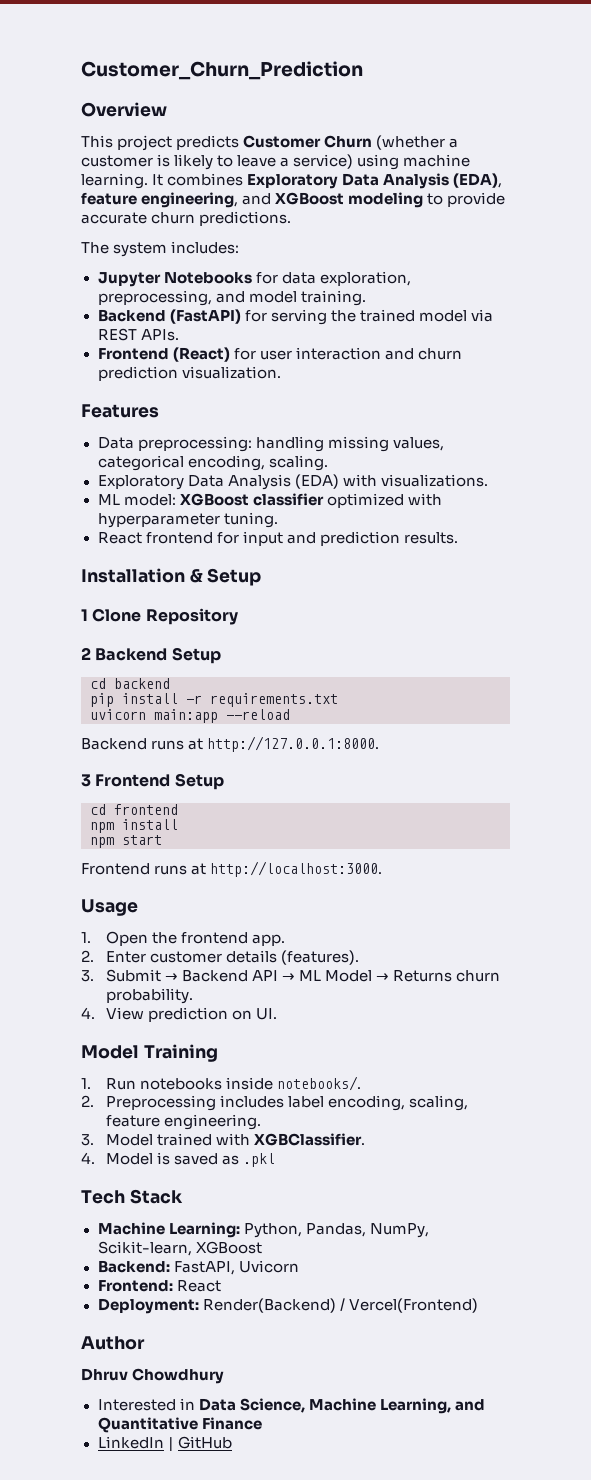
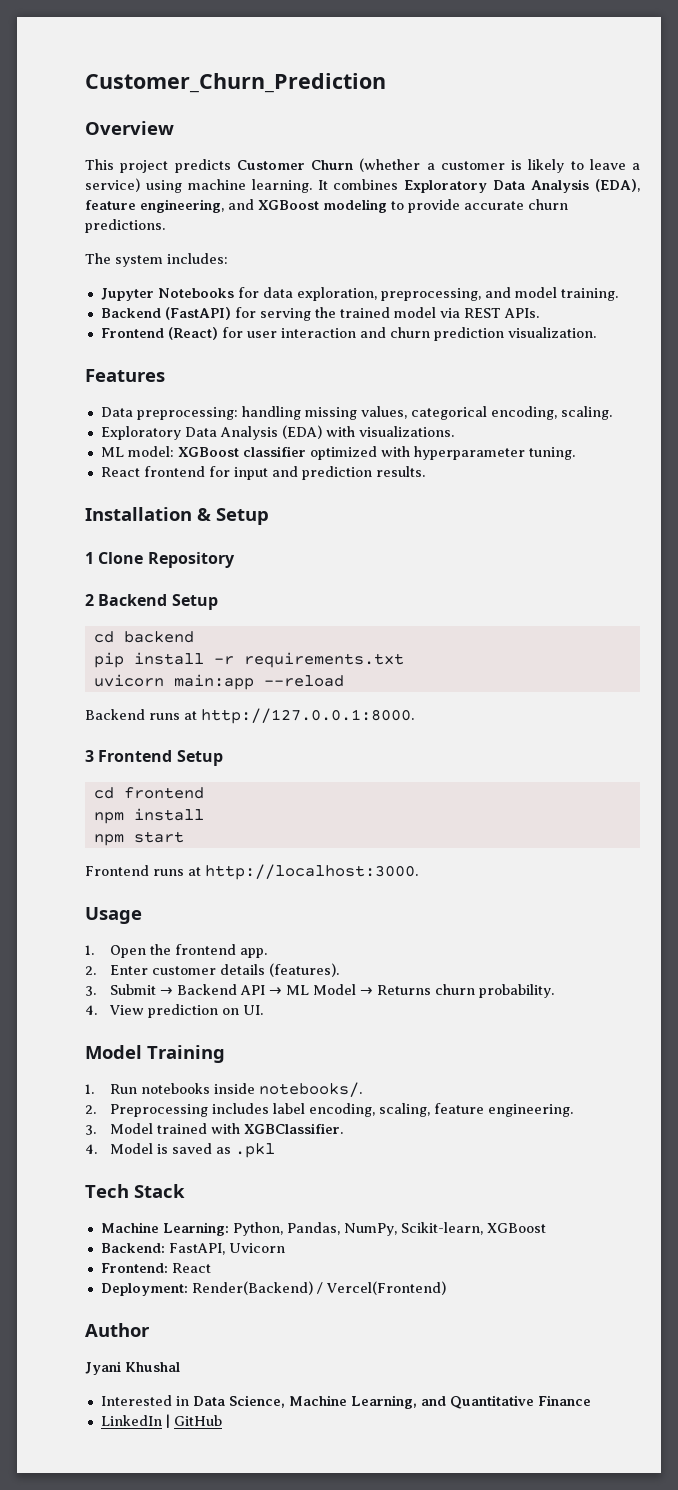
- Dhruv Chowdhury
+ Jyani Khushal

